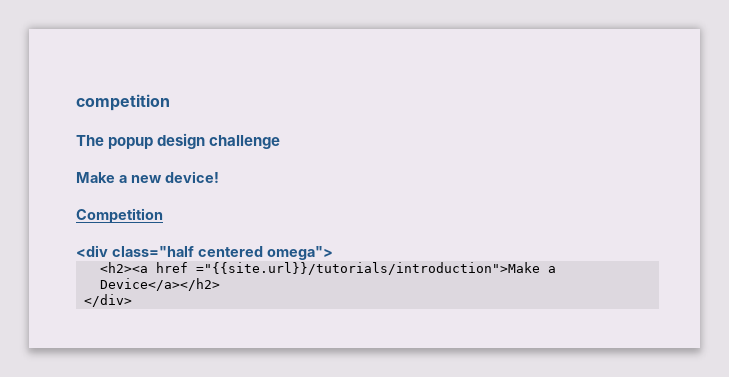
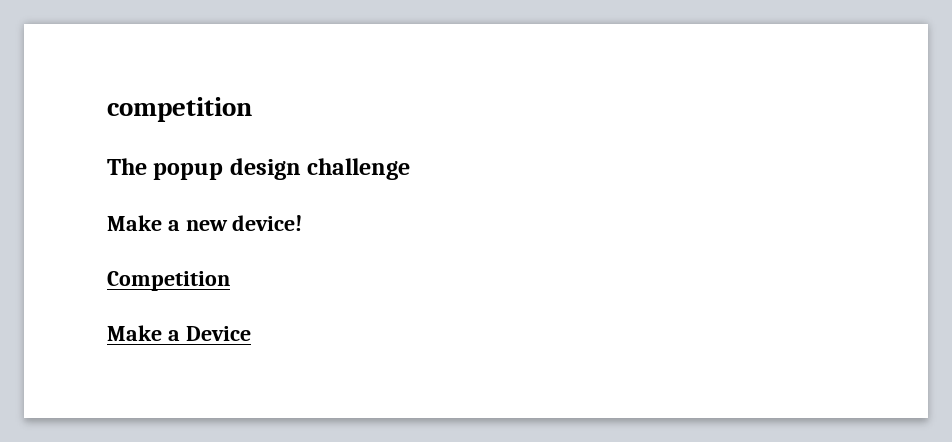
- <div class="half centered omega">
- <h2><a href ="{{site.url}}/tutorials/introduction">Make a Device</a></h2>
- </div>
+ Make a Device

